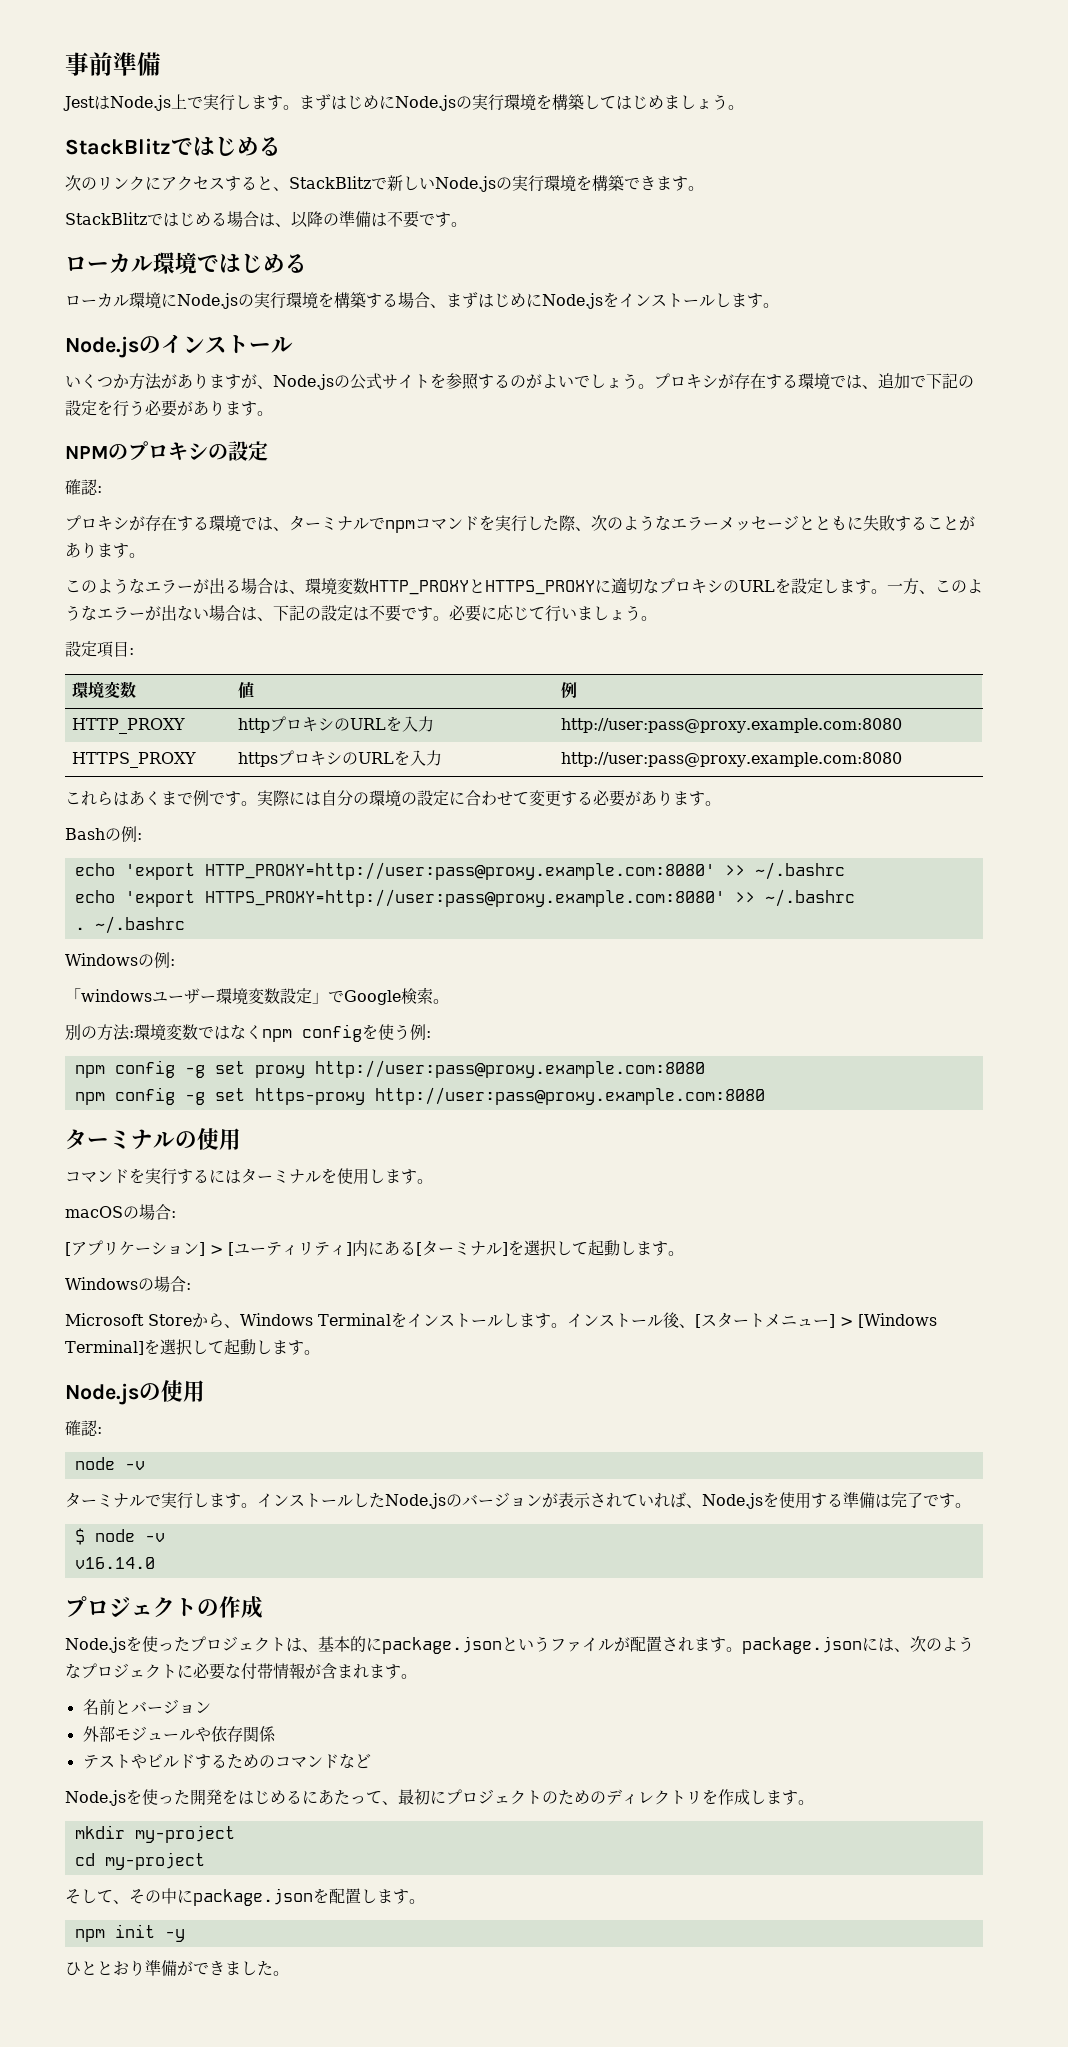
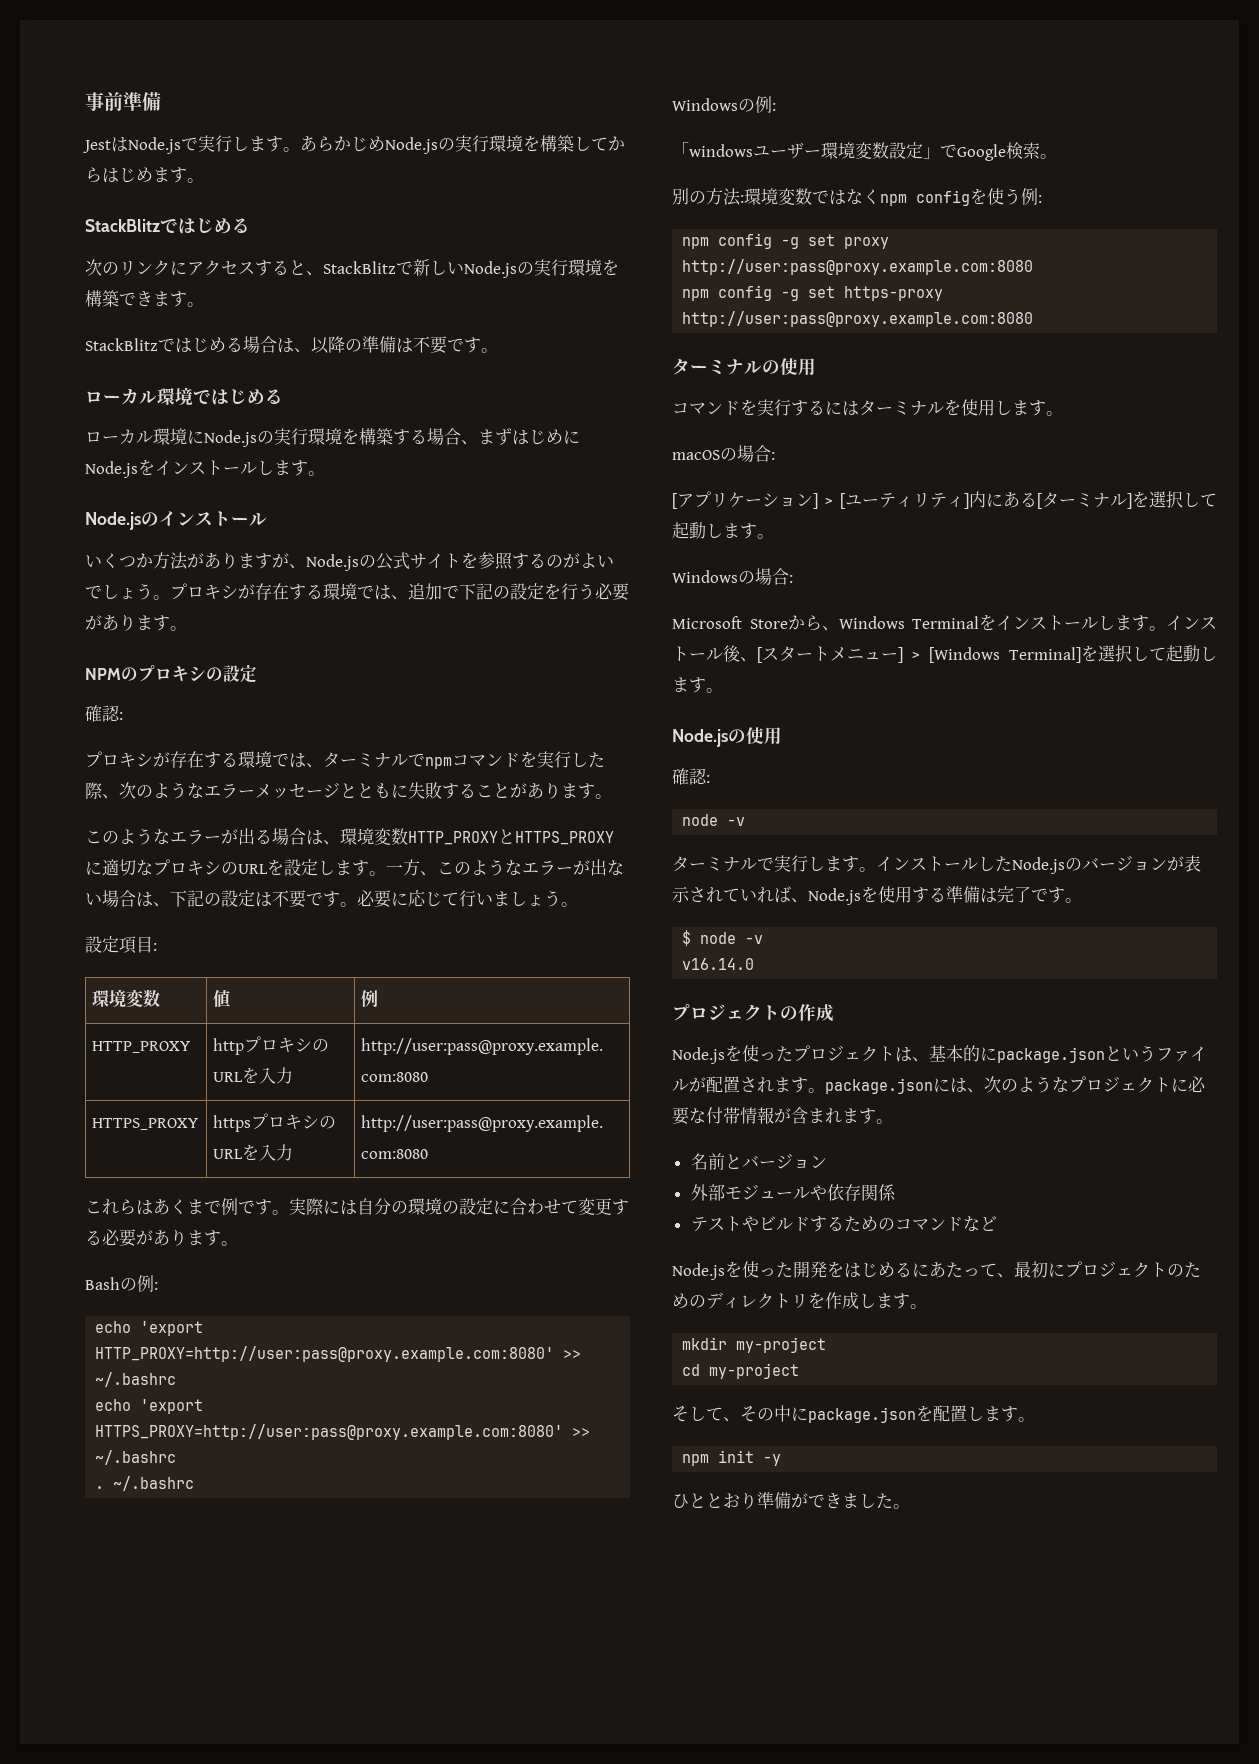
- JestはNode.js上で実行します。まずはじめにNode.jsの実行環境を構築してはじめましょう。
+ JestはNode.jsで実行します。あらかじめNode.jsの実行環境を構築してからはじめます。

